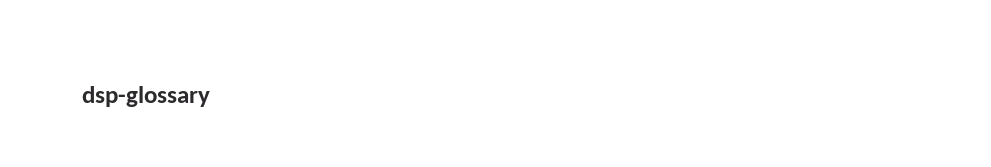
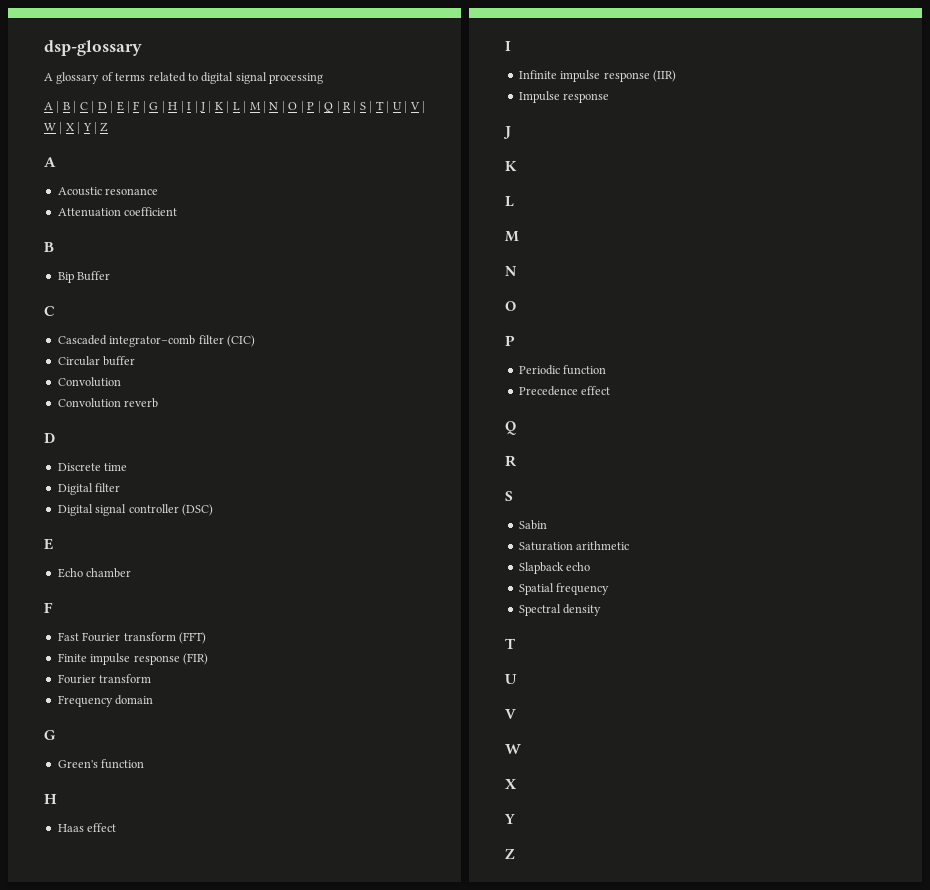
+ A glossary of terms related to digital signal processing
+ A | B | C | D | E | F | G | H | I | J | K | L | M | N | O | P | Q | R | S | T | U | V | W | X | Y | Z
+ A
+ Acoustic resonance
+ Attenuation coefficient
+ B
+ Bip Buffer
+ C
+ Cascaded integrator–comb filter (CIC)
+ Circular buffer
+ Convolution
+ Convolution reverb
+ D
+ Discrete time
+ Digital filter
+ Digital signal controller (DSC)
+ E
+ Echo chamber
+ F
+ Fast Fourier transform (FFT)
+ Finite impulse response (FIR)
+ Fourier transform
+ Frequency domain
+ G
+ Green's function
+ H
+ Haas effect
+ I
+ Infinite impulse response (IIR)
+ Impulse response
+ J
+ K
+ L
+ M
+ N
+ O
+ P
+ Periodic function
+ Precedence effect
+ Q
+ R
+ S
+ Sabin
+ Saturation arithmetic
+ Slapback echo
+ Spatial frequency
+ Spectral density
+ T
+ U
+ V
+ W
+ X
+ Y
+ Z

